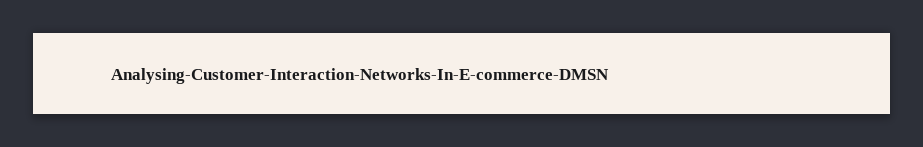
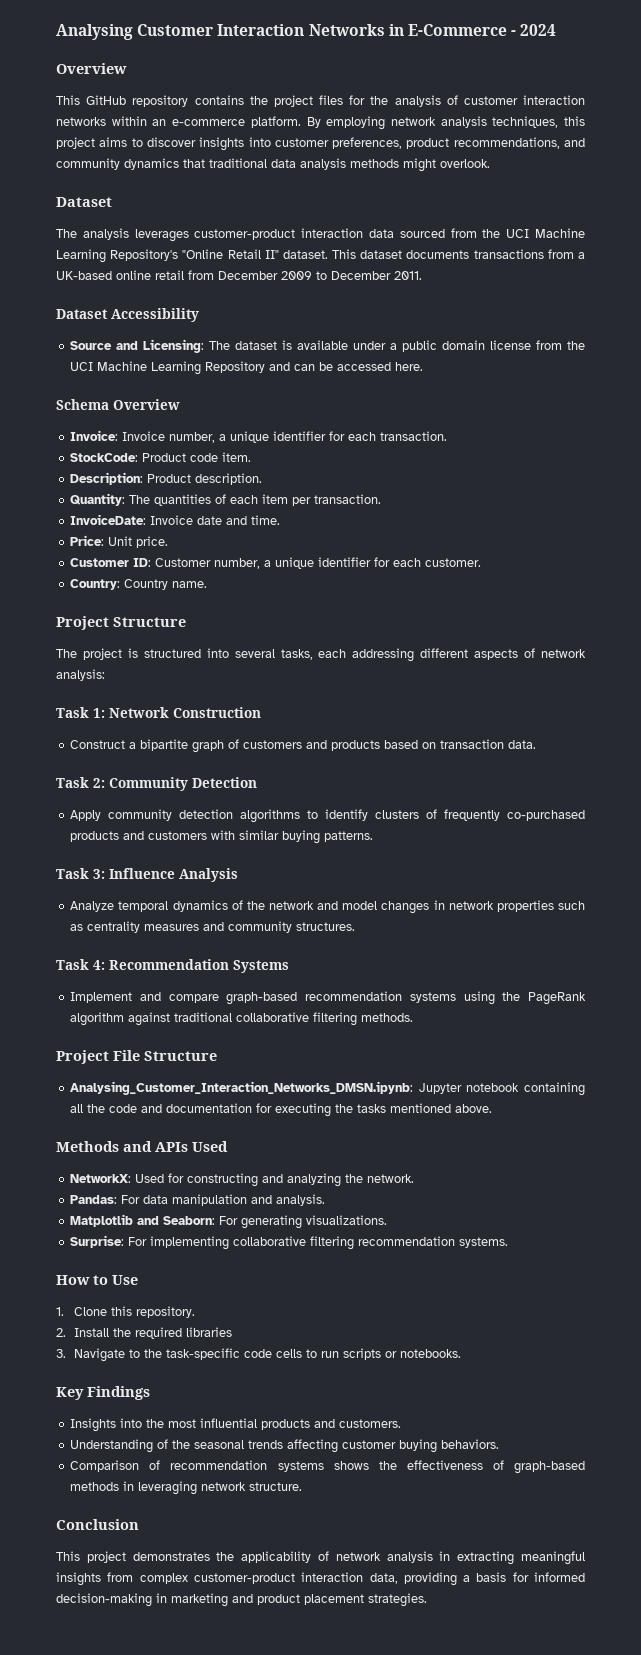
- Analysing-Customer-Interaction-Networks-In-E-commerce-DMSN
+ Analysing Customer Interaction Networks in E-Commerce - 2024
+ Overview
+ This GitHub repository contains the project files for the analysis of customer interaction networks within an e-commerce platform. By employing network analysis techniques, this project aims to discover insights into customer preferences, product recommendations, and community dynamics that traditional data analysis methods might overlook.
+ Dataset
+ The analysis leverages customer-product interaction data sourced from the UCI Machine Learning Repository's "Online Retail II" dataset. This dataset documents transactions from a UK-based online retail from December 2009 to December 2011.
+ Dataset Accessibility
+ Source and Licensing: The dataset is available under a public domain license from the UCI Machine Learning Repository and can be accessed here.
+ Schema Overview
+ Invoice: Invoice number, a unique identifier for each transaction.
+ StockCode: Product code item.
+ Description: Product description.
+ Quantity: The quantities of each item per transaction.
+ InvoiceDate: Invoice date and time.
+ Price: Unit price.
+ Customer ID: Customer number, a unique identifier for each customer.
+ Country: Country name.
+ Project Structure
+ The project is structured into several tasks, each addressing different aspects of network analysis:
+ Task 1: Network Construction
+ Construct a bipartite graph of customers and products based on transaction data.
+ Task 2: Community Detection
+ Apply community detection algorithms to identify clusters of frequently co-purchased products and customers with similar buying patterns.
+ Task 3: Influence Analysis
+ Analyze temporal dynamics of the network and model changes in network properties such as centrality measures and community structures.
+ Task 4: Recommendation Systems
+ Implement and compare graph-based recommendation systems using the PageRank algorithm against traditional collaborative filtering methods.
+ Project File Structure
+ Analysing_Customer_Interaction_Networks_DMSN.ipynb: Jupyter notebook containing all the code and documentation for executing the tasks mentioned above.
+ Methods and APIs Used
+ NetworkX: Used for constructing and analyzing the network.
+ Pandas: For data manipulation and analysis.
+ Matplotlib and Seaborn: For generating visualizations.
+ Surprise: For implementing collaborative filtering recommendation systems.
+ How to Use
+ 1. Clone this repository.
+ 2. Install the required libraries
+ 3. Navigate to the task-specific code cells to run scripts or notebooks.
+ Key Findings
+ Insights into the most influential products and customers.
+ Understanding of the seasonal trends affecting customer buying behaviors.
+ Comparison of recommendation systems shows the effectiveness of graph-based methods in leveraging network structure.
+ Conclusion
+ This project demonstrates the applicability of network analysis in extracting meaningful insights from complex customer-product interaction data, providing a basis for informed decision-making in marketing and product placement strategies.

